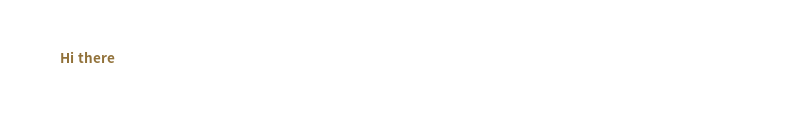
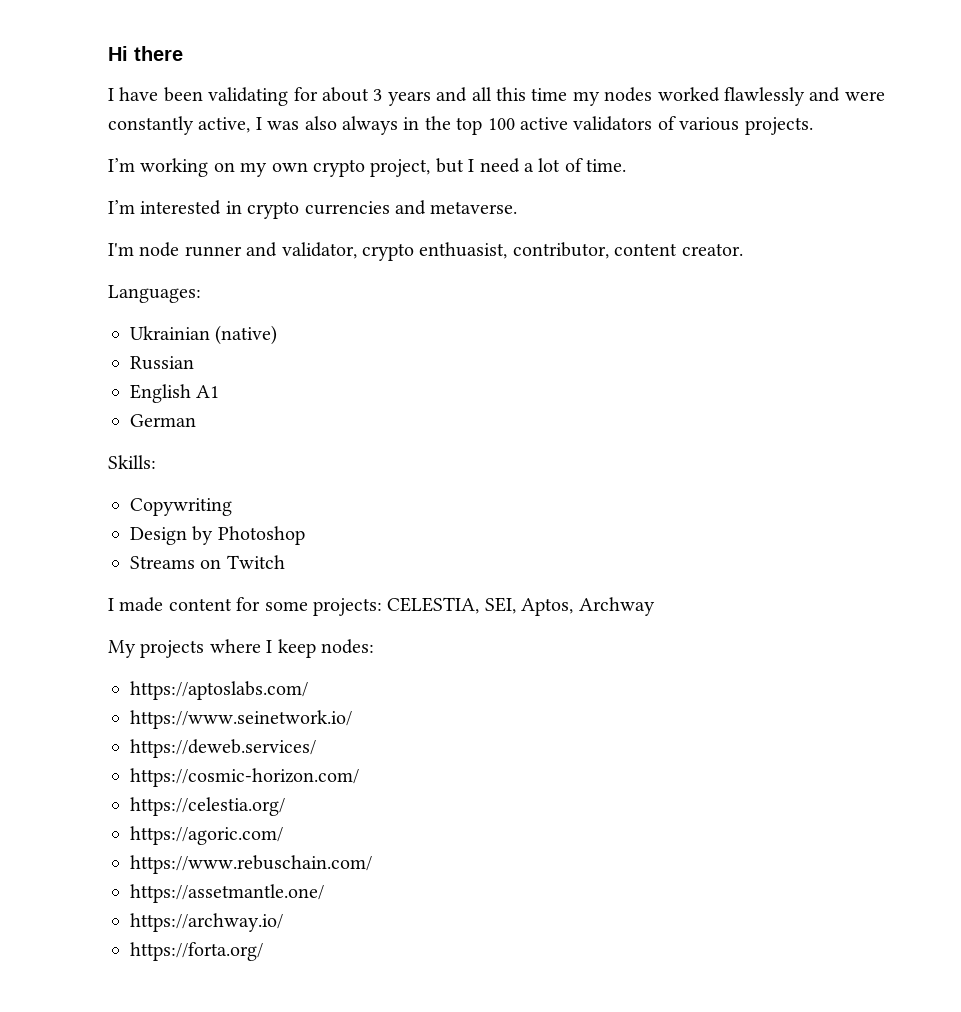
+ I have been validating for about 3 years and all this time my nodes worked flawlessly and were constantly active, I was also always in the top 100 active validators of various projects.
+ I’m working on my own crypto project, but I need a lot of time.
+ I’m interested in crypto currencies and metaverse.
+ I'm node runner and validator, crypto enthuasist, contributor, content creator.
+ Languages:
+ Ukrainian (native)
+ Russian
+ English A1
+ German
+ Skills:
+ Copywriting
+ Design by Photoshop
+ Streams on Twitch
+ I made content for some projects: CELESTIA, SEI, Aptos, Archway
+ My projects where I keep nodes:
+ https://aptoslabs.com/
+ https://www.seinetwork.io/
+ https://deweb.services/
+ https://cosmic-horizon.com/
+ https://celestia.org/
+ https://agoric.com/
+ https://www.rebuschain.com/
+ https://assetmantle.one/
+ https://archway.io/
+ https://forta.org/

